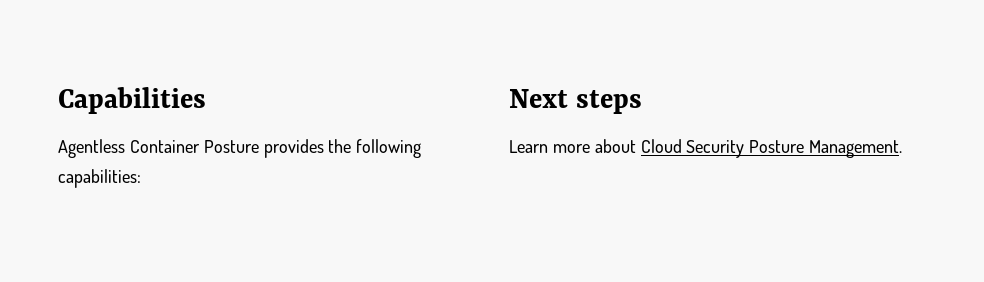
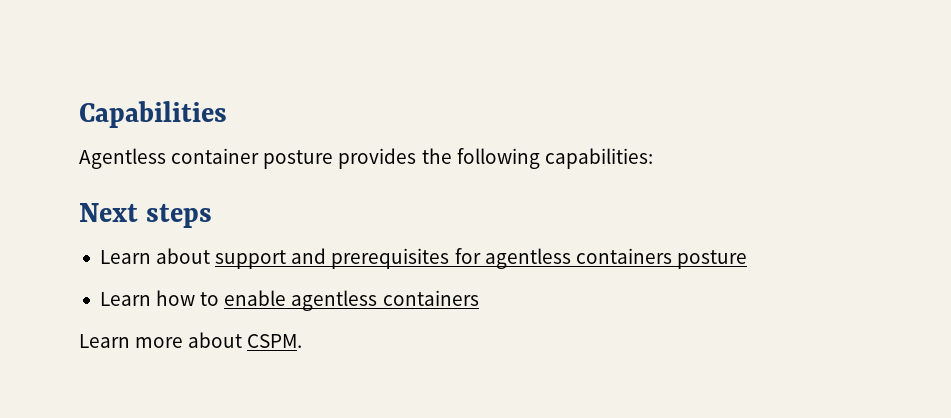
- Agentless Container Posture provides the following capabilities:
+ Agentless container posture provides the following capabilities:
+ Learn about support and prerequisites for agentless containers posture
+ Learn how to enable agentless containers
- Learn more about Cloud Security Posture Management.
+ Learn more about CSPM.

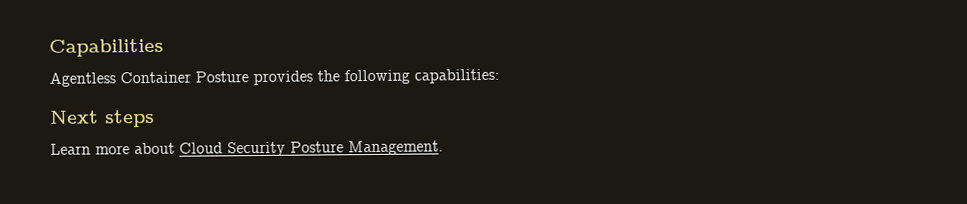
- Agentless container posture provides the following capabilities:
+ Agentless Container Posture provides the following capabilities:
- Learn about support and prerequisites for agentless containers posture
- Learn how to enable agentless containers
- Learn more about CSPM.
+ Learn more about Cloud Security Posture Management.

